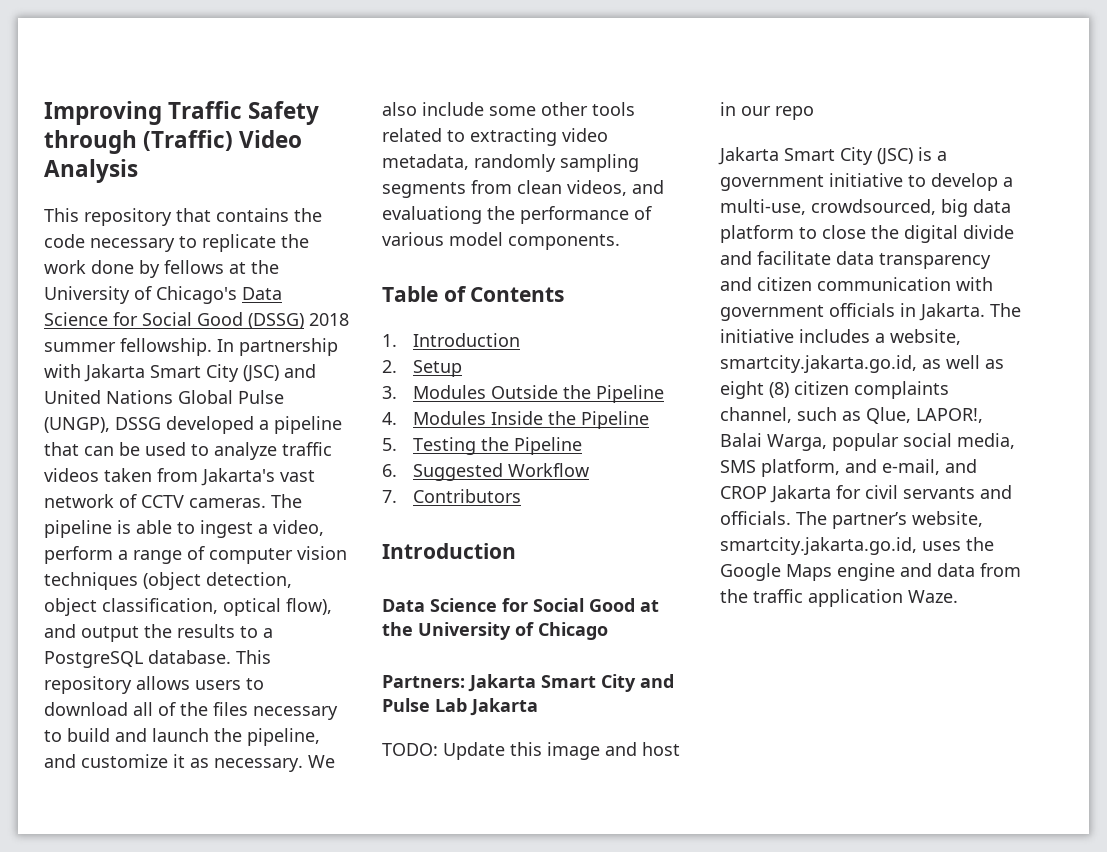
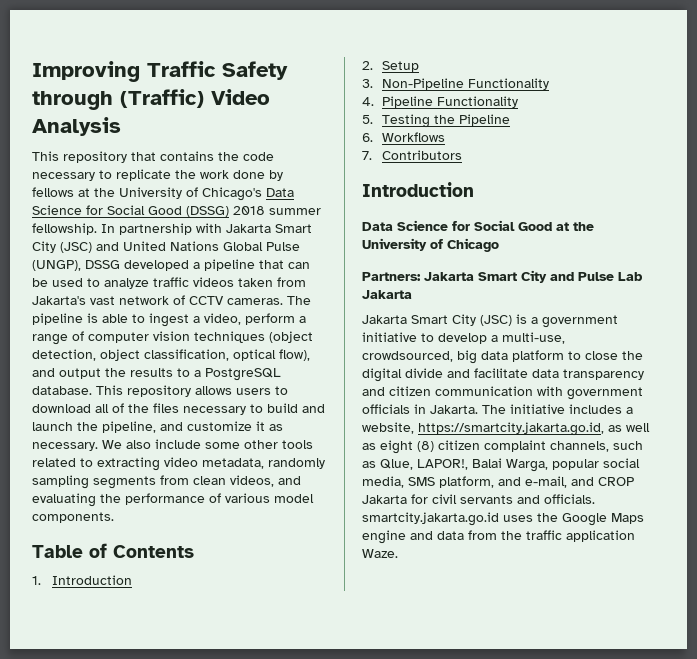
- We also include some other tools related to extracting video metadata, randomly sampling segments from clean videos, and evaluationg the performance of various model components.
+ We also include some other tools related to extracting video metadata, randomly sampling segments from clean videos, and evaluating the performance of various model components.
- 3. Modules Outside the Pipeline
- 4. Modules Inside the Pipeline
+ 3. Non-Pipeline Functionality
+ 4. Pipeline Functionality
- 6. Suggested Workflow
+ 6. Workflows
- TODO: Update this image and host in our repo
- The initiative includes a website, smartcity.jakarta.go.id, as well as eight (8) citizen complaints channel, such as Qlue, LAPOR!, Balai Warga, popular social media, SMS platform, and e-mail, and CROP Jakarta for civil servants and officials. The partner’s website, smartcity.jakarta.go.id, uses the Google Maps engine and data from the traffic application Waze.
+ The initiative includes a website, https://smartcity.jakarta.go.id, as well as eight (8) citizen complaint channels, such as Qlue, LAPOR!, Balai Warga, popular social media, SMS platform, and e-mail, and CROP Jakarta for civil servants and officials. smartcity.jakarta.go.id uses the Google Maps engine and data from the traffic application Waze.

